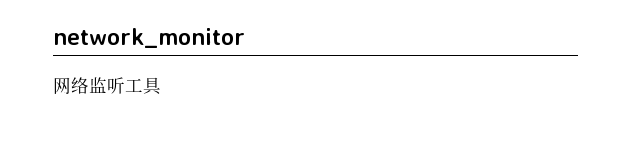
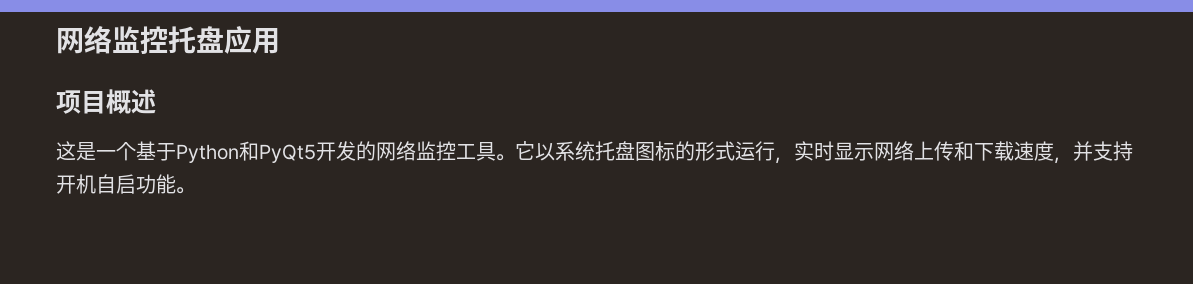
- network_monitor
- 网络监听工具
+ 网络监控托盘应用
+ 项目概述
+ 这是一个基于Python和PyQt5开发的网络监控工具。它以系统托盘图标的形式运行，实时显示网络上传和下载速度，并支持开机自启功能。

